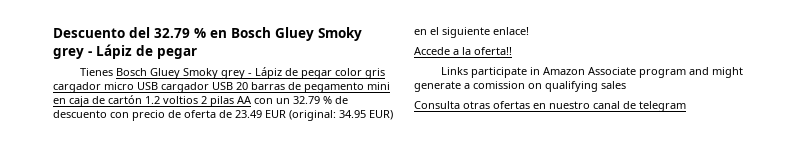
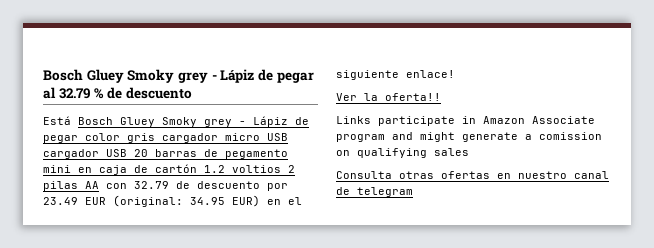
- Descuento del 32.79 % en Bosch Gluey Smoky grey - Lápiz de pegar
- Tienes Bosch Gluey Smoky grey - Lápiz de pegar color gris cargador micro USB cargador USB 20 barras de pegamento mini en caja de cartón 1.2 voltios 2 pilas AA con un 32.79 % de descuento con precio de oferta de 23.49 EUR (original: 34.95 EUR) en el siguiente enlace!
+ Bosch Gluey Smoky grey - Lápiz de pegar al 32.79 % de descuento
+ Está Bosch Gluey Smoky grey - Lápiz de pegar color gris cargador micro USB cargador USB 20 barras de pegamento mini en caja de cartón 1.2 voltios 2 pilas AA con 32.79 de descuento por 23.49 EUR (original: 34.95 EUR) en el siguiente enlace!
- Accede a la oferta!!
+ Ver la oferta!!

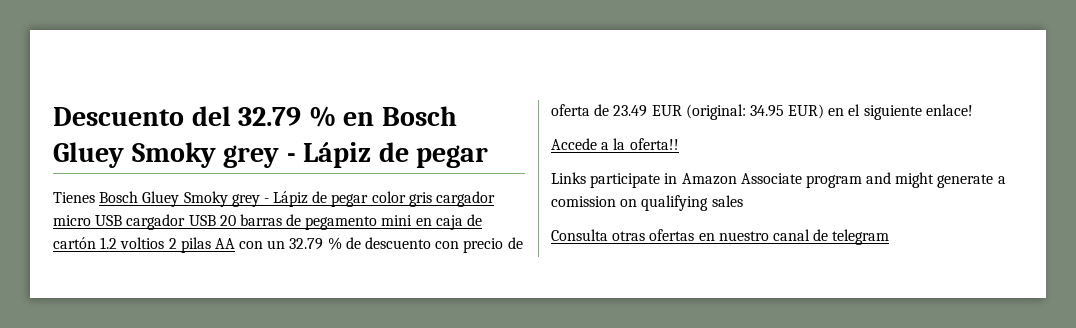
- Bosch Gluey Smoky grey - Lápiz de pegar al 32.79 % de descuento
- Está Bosch Gluey Smoky grey - Lápiz de pegar color gris cargador micro USB cargador USB 20 barras de pegamento mini en caja de cartón 1.2 voltios 2 pilas AA con 32.79 de descuento por 23.49 EUR (original: 34.95 EUR) en el siguiente enlace!
+ Descuento del 32.79 % en Bosch Gluey Smoky grey - Lápiz de pegar
+ Tienes Bosch Gluey Smoky grey - Lápiz de pegar color gris cargador micro USB cargador USB 20 barras de pegamento mini en caja de cartón 1.2 voltios 2 pilas AA con un 32.79 % de descuento con precio de oferta de 23.49 EUR (original: 34.95 EUR) en el siguiente enlace!
- Ver la oferta!!
+ Accede a la oferta!!

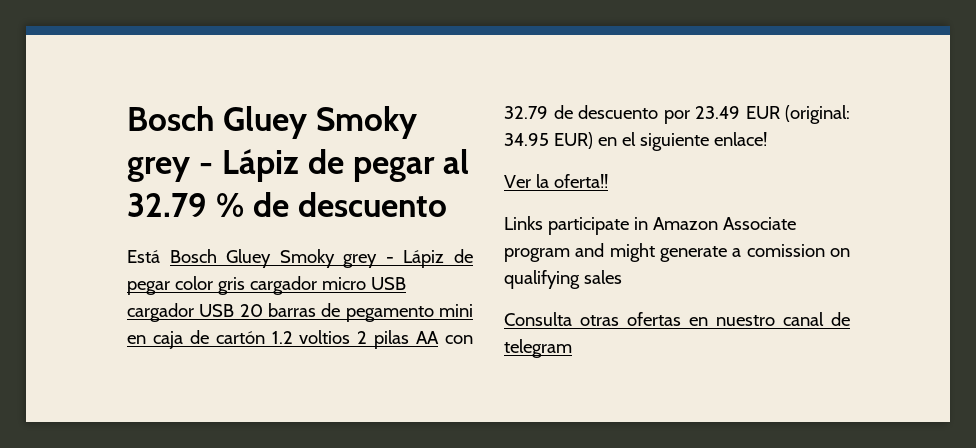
- Descuento del 32.79 % en Bosch Gluey Smoky grey - Lápiz de pegar
- Tienes Bosch Gluey Smoky grey - Lápiz de pegar color gris cargador micro USB cargador USB 20 barras de pegamento mini en caja de cartón 1.2 voltios 2 pilas AA con un 32.79 % de descuento con precio de oferta de 23.49 EUR (original: 34.95 EUR) en el siguiente enlace!
+ Bosch Gluey Smoky grey - Lápiz de pegar al 32.79 % de descuento
+ Está Bosch Gluey Smoky grey - Lápiz de pegar color gris cargador micro USB cargador USB 20 barras de pegamento mini en caja de cartón 1.2 voltios 2 pilas AA con 32.79 de descuento por 23.49 EUR (original: 34.95 EUR) en el siguiente enlace!
- Accede a la oferta!!
+ Ver la oferta!!

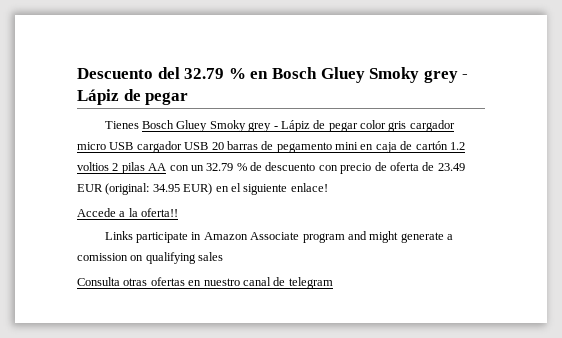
- Bosch Gluey Smoky grey - Lápiz de pegar al 32.79 % de descuento
- Está Bosch Gluey Smoky grey - Lápiz de pegar color gris cargador micro USB cargador USB 20 barras de pegamento mini en caja de cartón 1.2 voltios 2 pilas AA con 32.79 de descuento por 23.49 EUR (original: 34.95 EUR) en el siguiente enlace!
+ Descuento del 32.79 % en Bosch Gluey Smoky grey - Lápiz de pegar
+ Tienes Bosch Gluey Smoky grey - Lápiz de pegar color gris cargador micro USB cargador USB 20 barras de pegamento mini en caja de cartón 1.2 voltios 2 pilas AA con un 32.79 % de descuento con precio de oferta de 23.49 EUR (original: 34.95 EUR) en el siguiente enlace!
- Ver la oferta!!
+ Accede a la oferta!!

